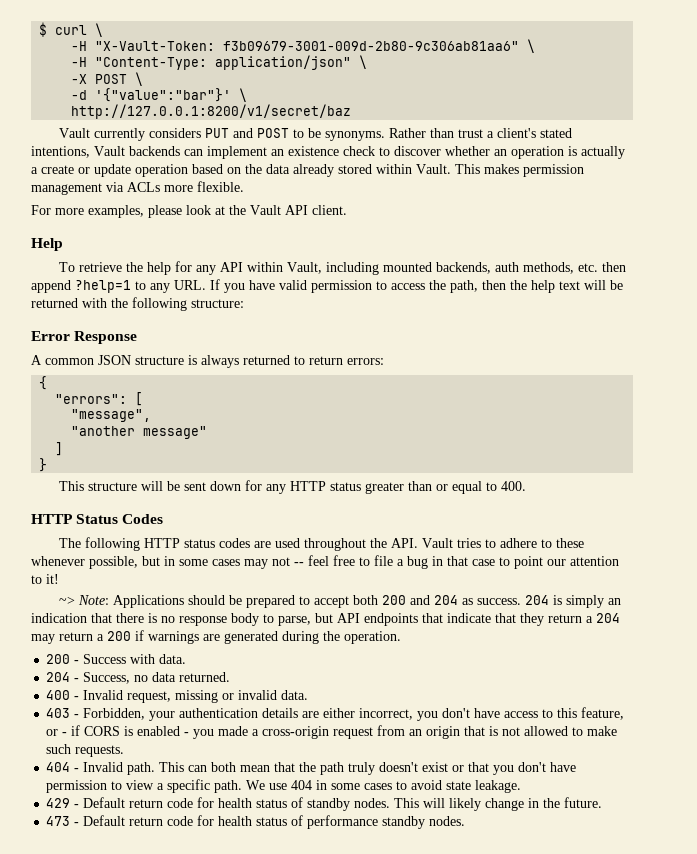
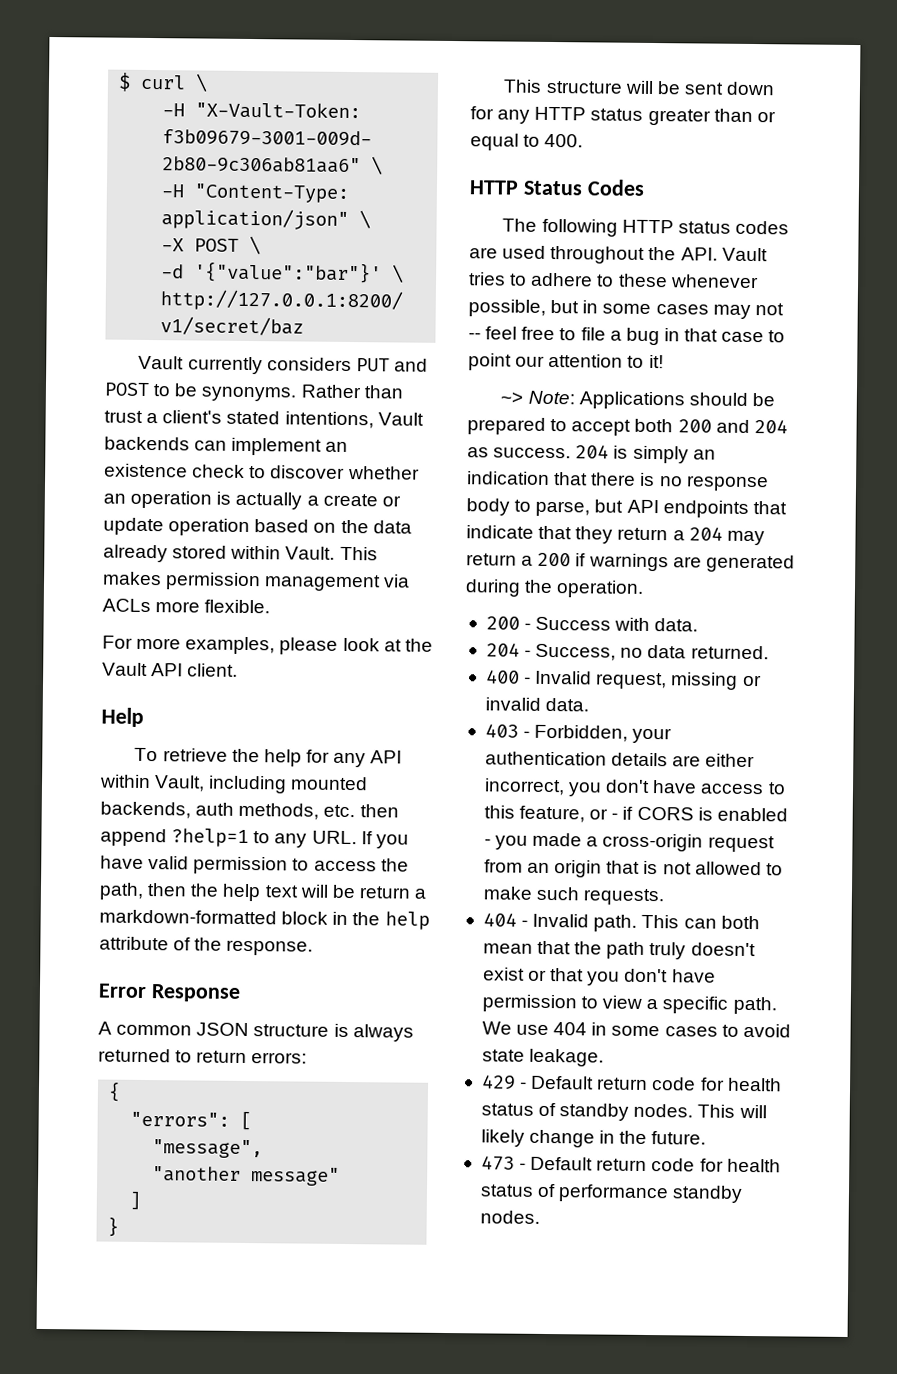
- To retrieve the help for any API within Vault, including mounted backends, auth methods, etc. then append ?help=1 to any URL. If you have valid permission to access the path, then the help text will be returned with the following structure:
+ To retrieve the help for any API within Vault, including mounted backends, auth methods, etc. then append ?help=1 to any URL. If you have valid permission to access the path, then the help text will be return a markdown-formatted block in the help attribute of the response.

